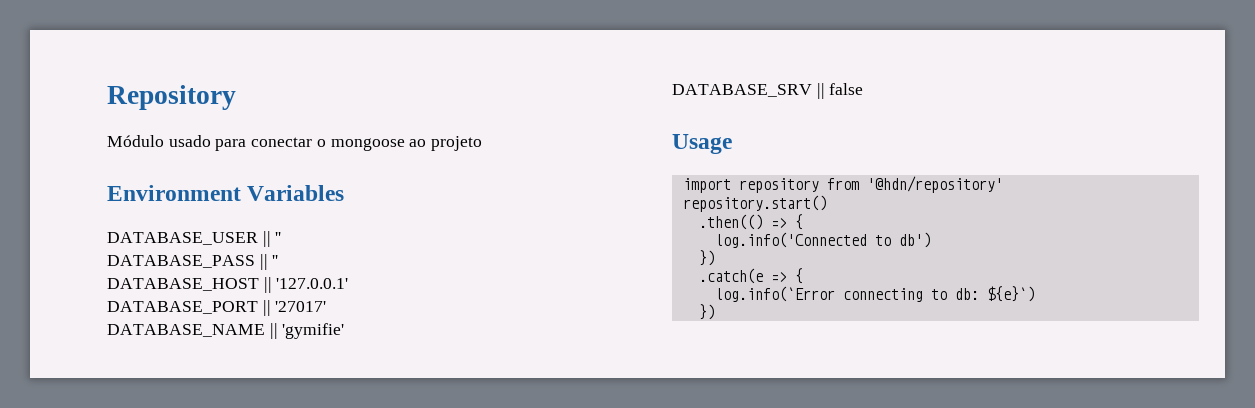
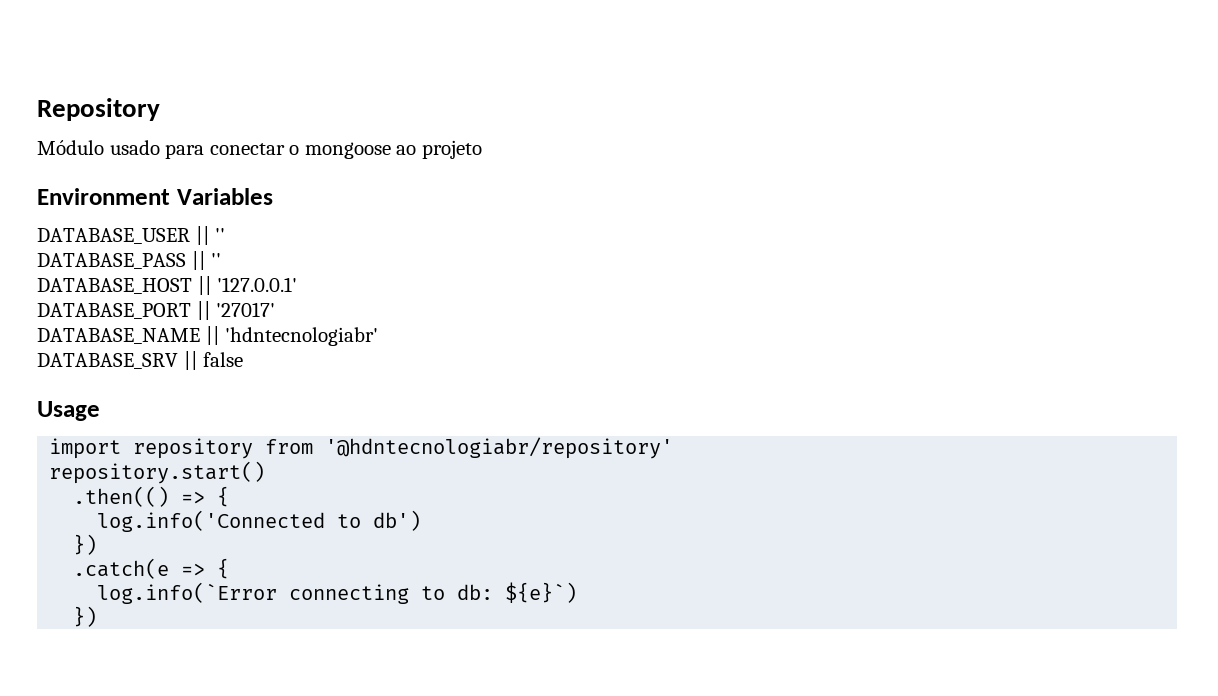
- DATABASE_NAME || 'gymifie'
+ DATABASE_NAME || 'hdntecnologiabr'
- import repository from '@hdn/repository'
+ import repository from '@hdntecnologiabr/repository'

